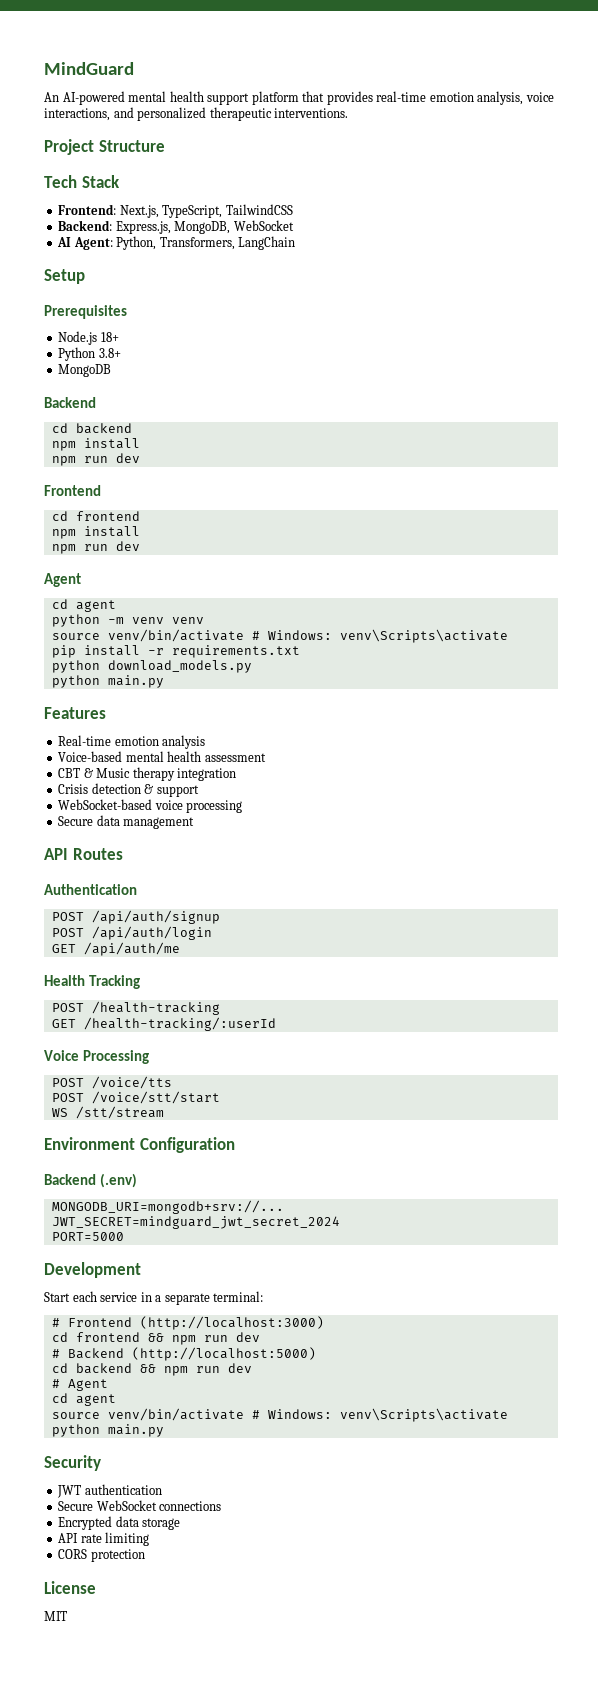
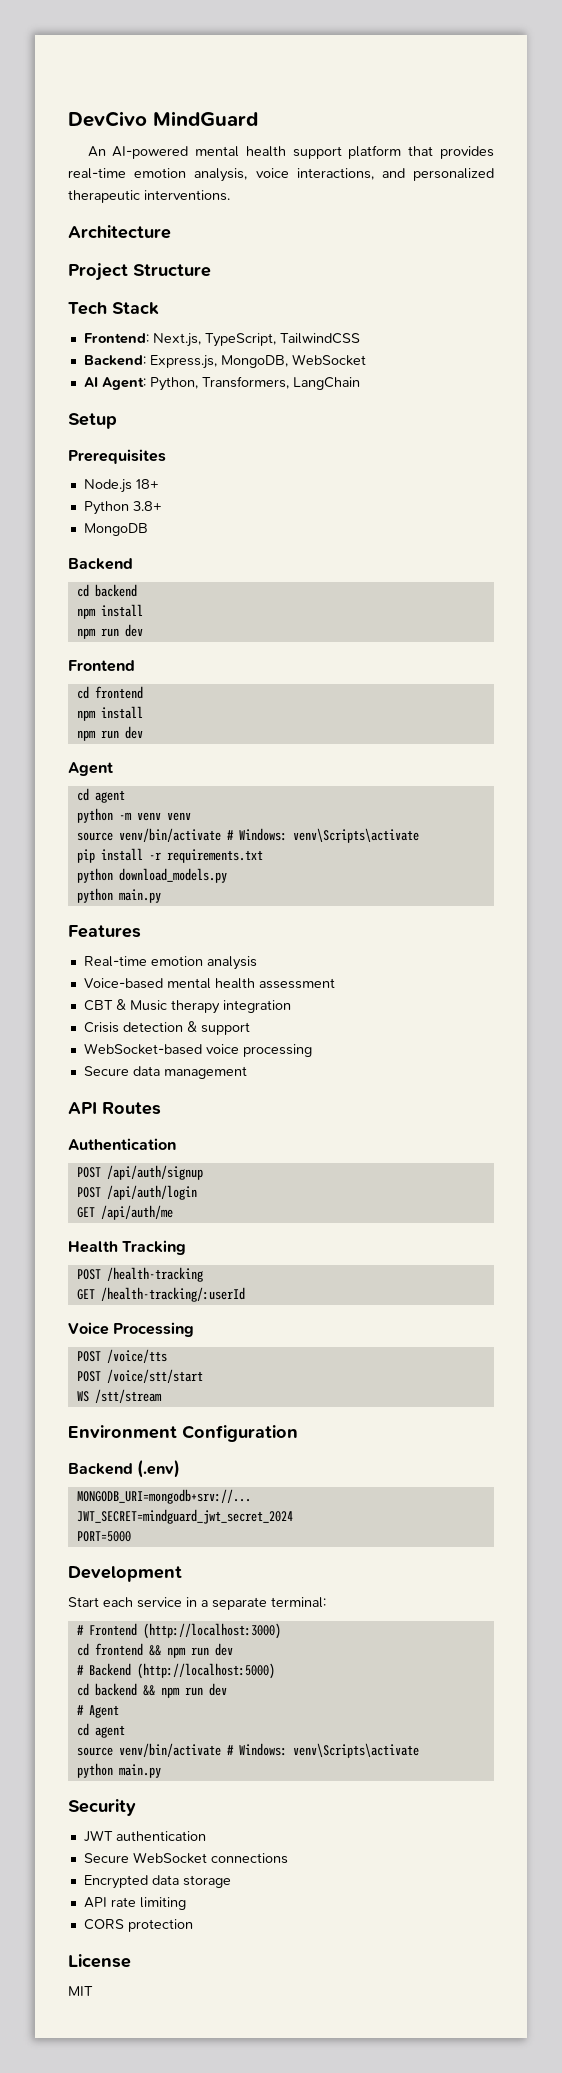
- MindGuard
+ DevCivo MindGuard
+ Architecture

